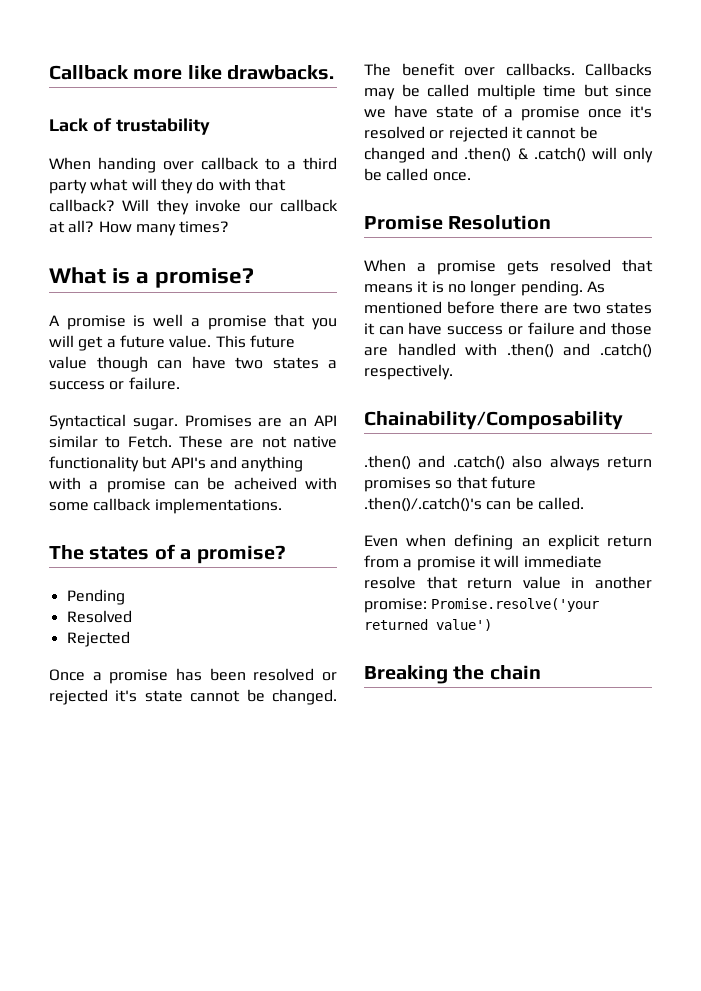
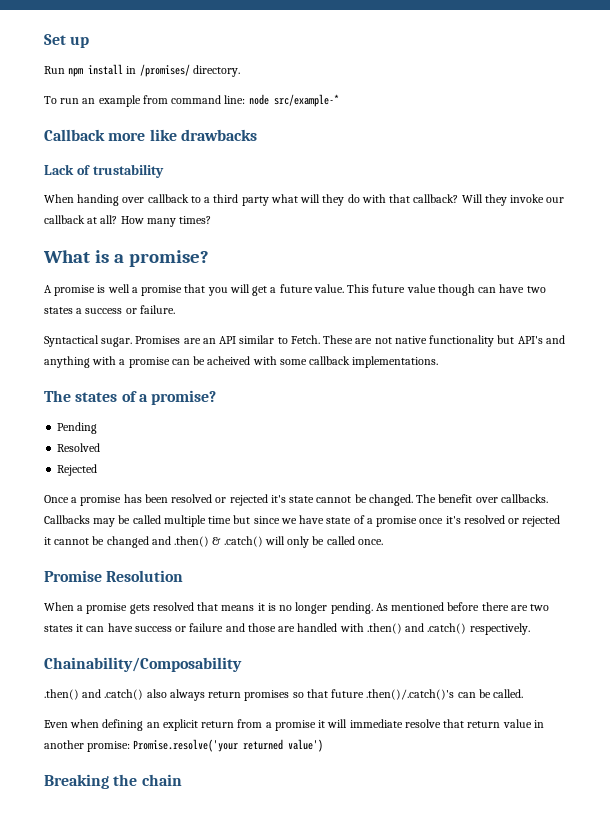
+ Set up
+ Run npm install in /promises/ directory.
+ To run an example from command line: node src/example-*
- Callback more like drawbacks.
+ Callback more like drawbacks

